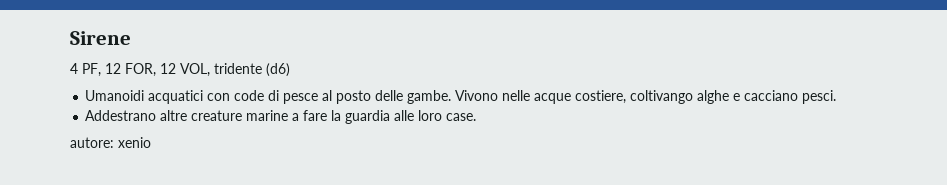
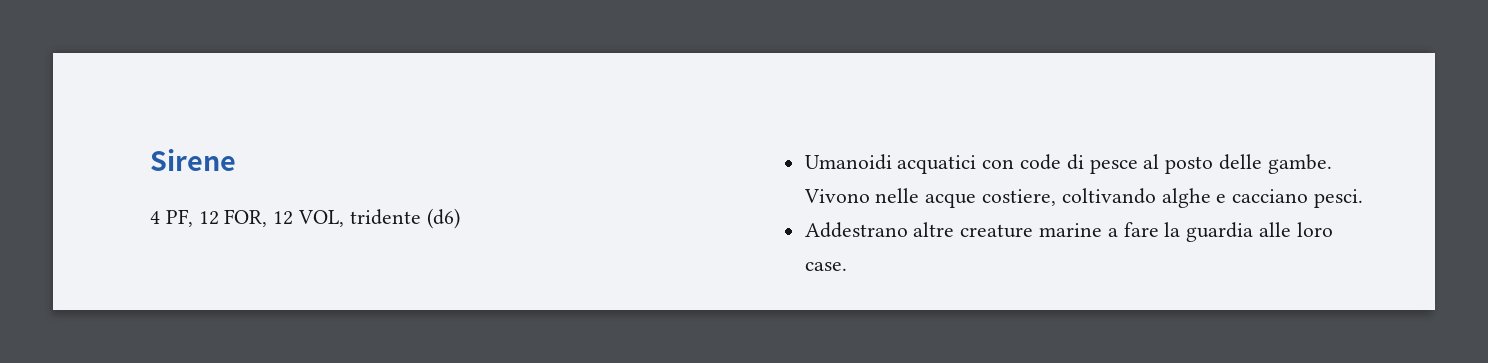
- Vivono nelle acque costiere, coltivango alghe e cacciano pesci.
+ Vivono nelle acque costiere, coltivando alghe e cacciano pesci.
- autore: xenio

